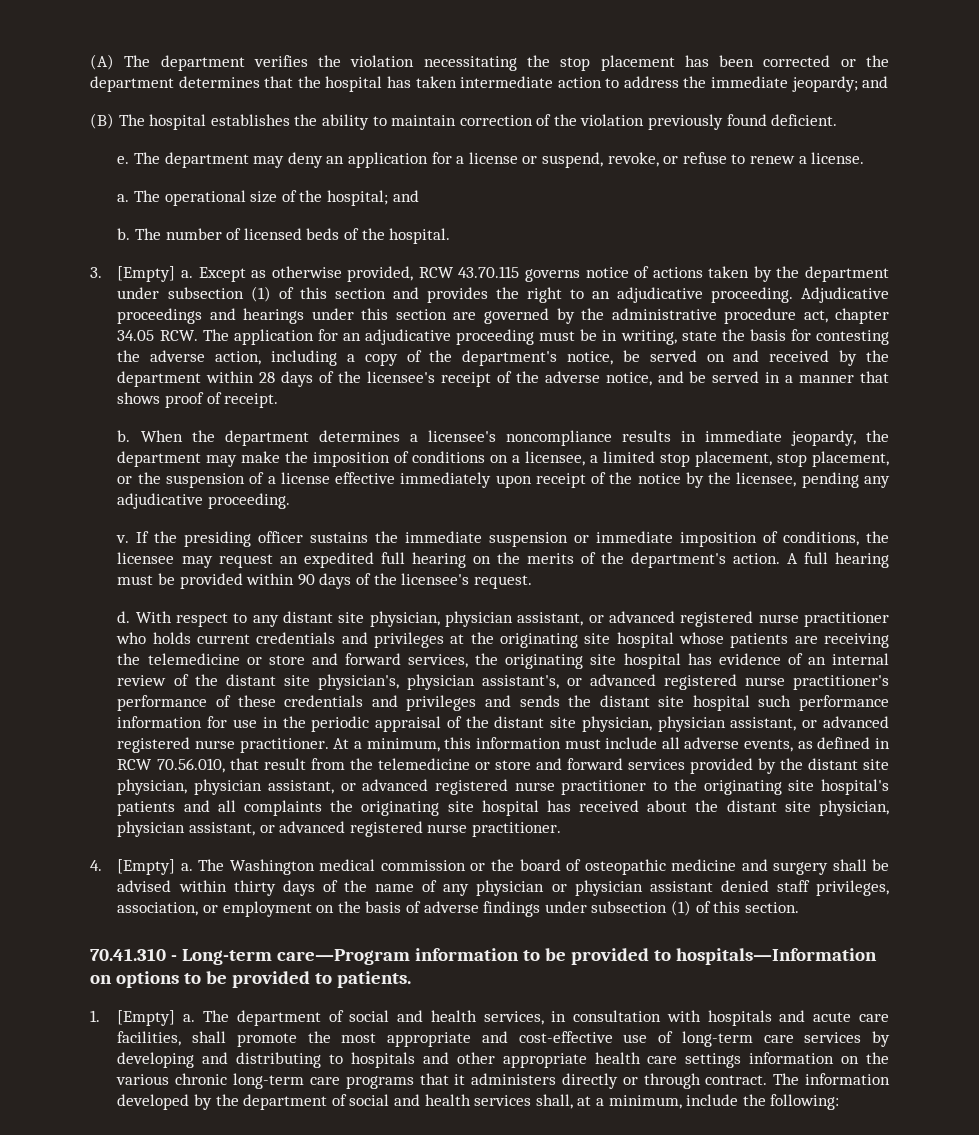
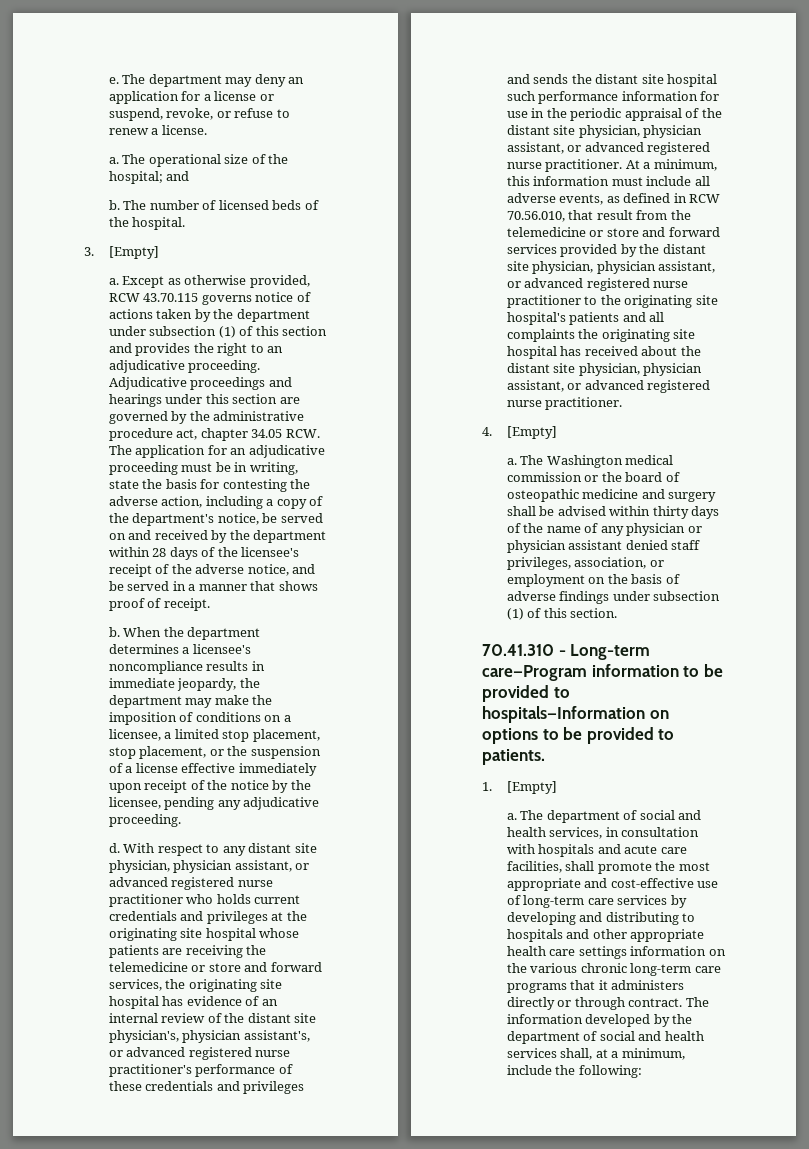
- (A) The department verifies the violation necessitating the stop placement has been corrected or the department determines that the hospital has taken intermediate action to address the immediate jeopardy; and
- (B) The hospital establishes the ability to maintain correction of the violation previously found deficient.
- 3. [Empty] a.
+ 3. [Empty]
+ a.
- v. If the presiding officer sustains the immediate suspension or immediate imposition of conditions, the licensee may request an expedited full hearing on the merits of the department's action. A full hearing must be provided within 90 days of the licensee's request.
- 4. [Empty] a.
+ 4. [Empty]
+ a.
- 1. [Empty] a.
+ 1. [Empty]
+ a.

